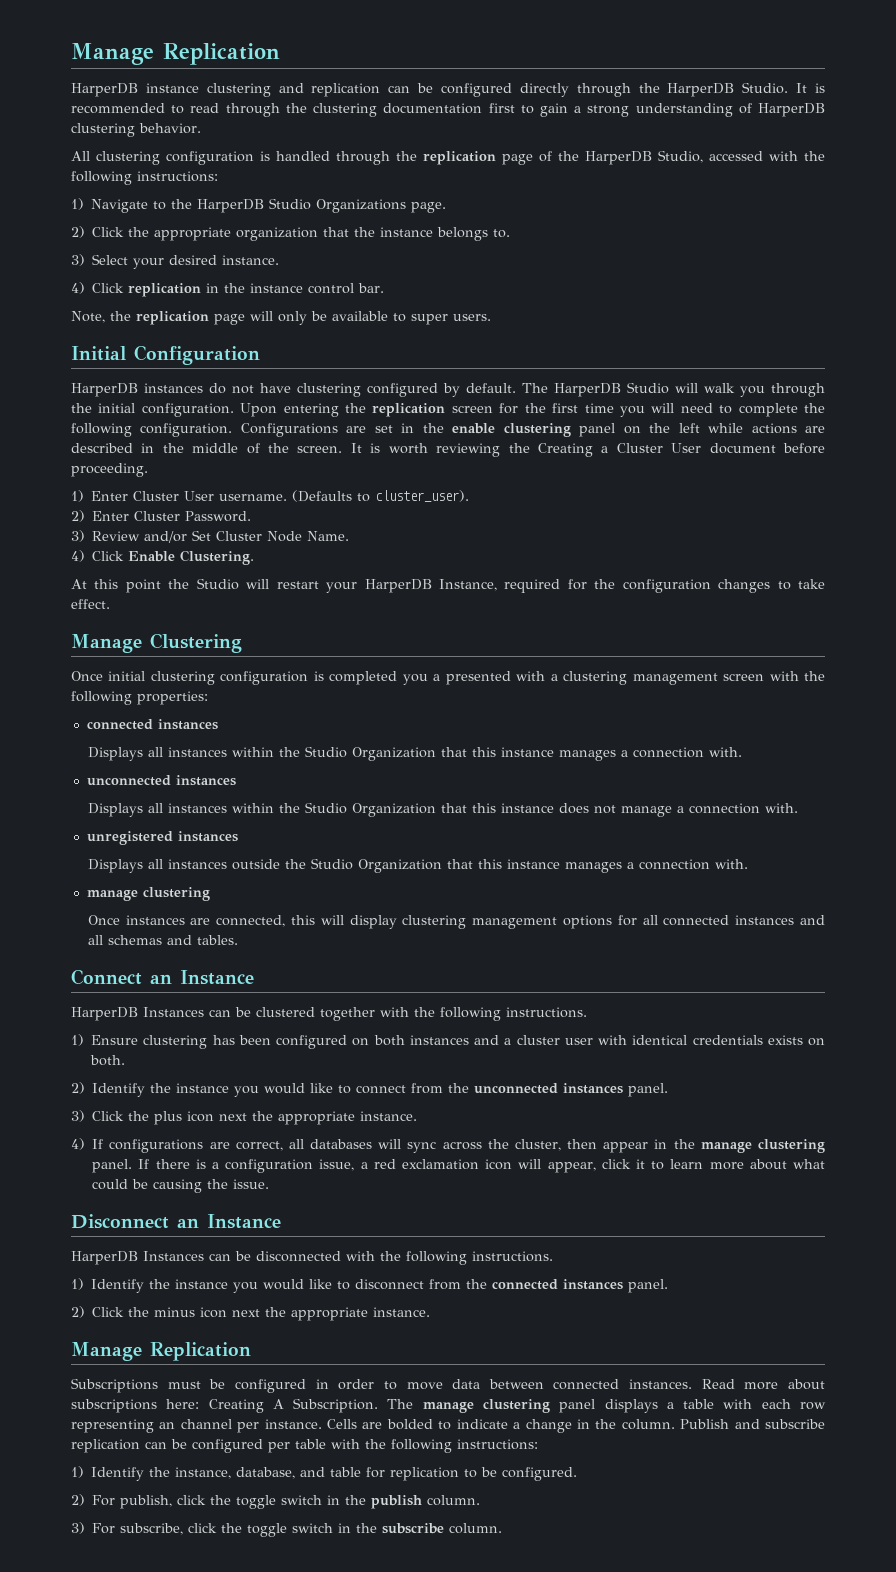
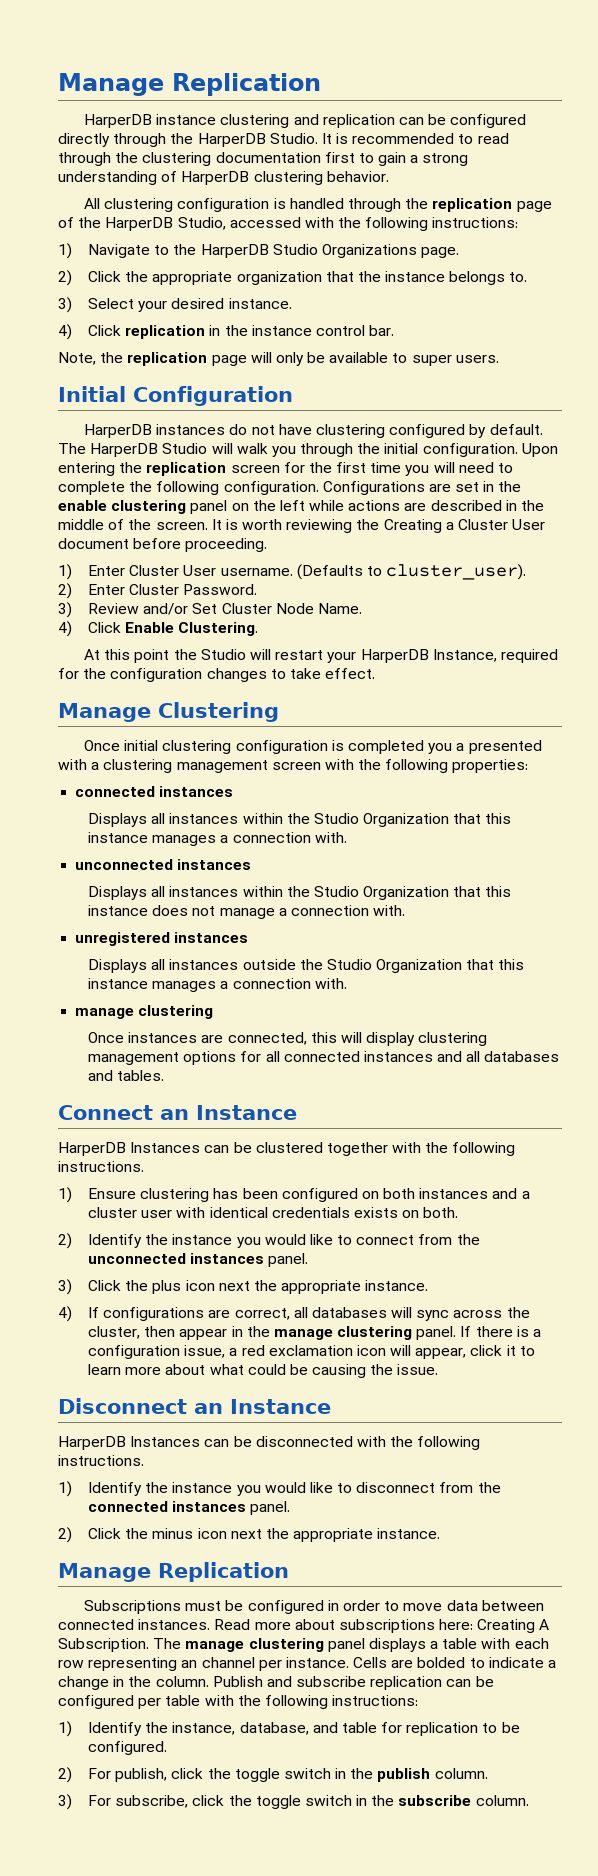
- Once instances are connected, this will display clustering management options for all connected instances and all schemas and tables.
+ Once instances are connected, this will display clustering management options for all connected instances and all databases and tables.

